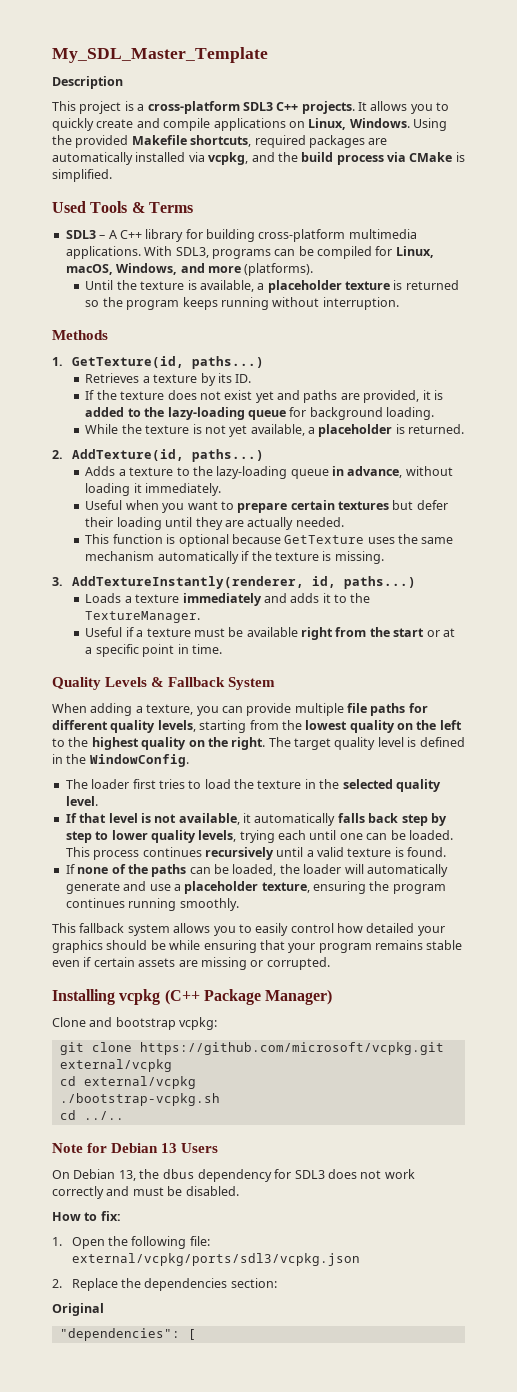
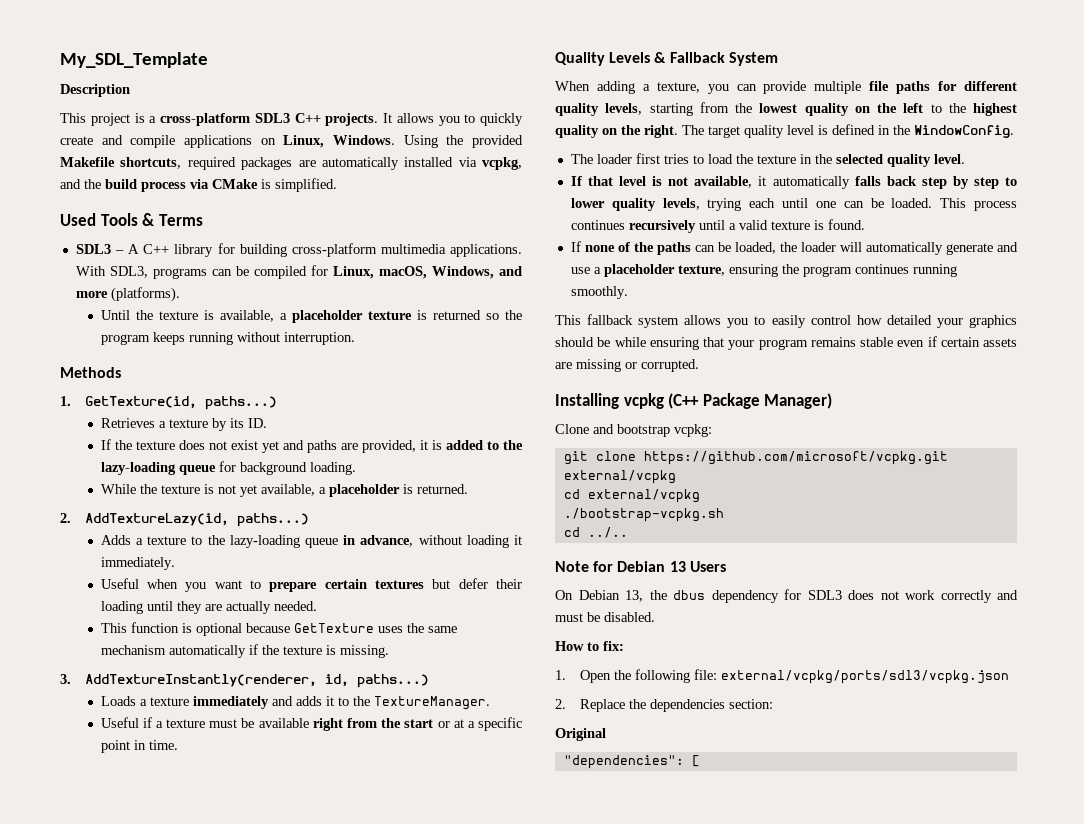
- My_SDL_Master_Template
+ My_SDL_Template
- 2. AddTexture(id, paths...)
+ 2. AddTextureLazy(id, paths...)

